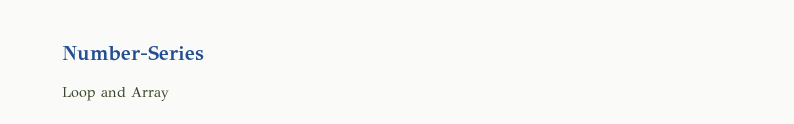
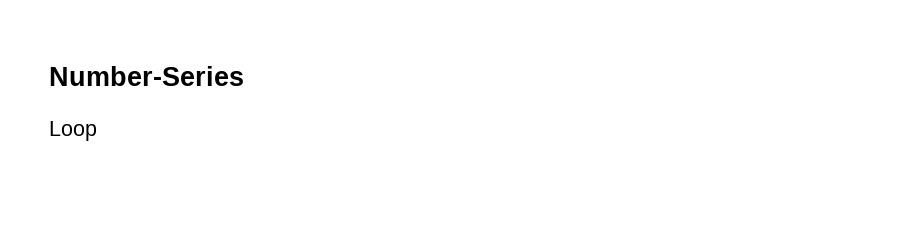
- Loop and Array
+ Loop

